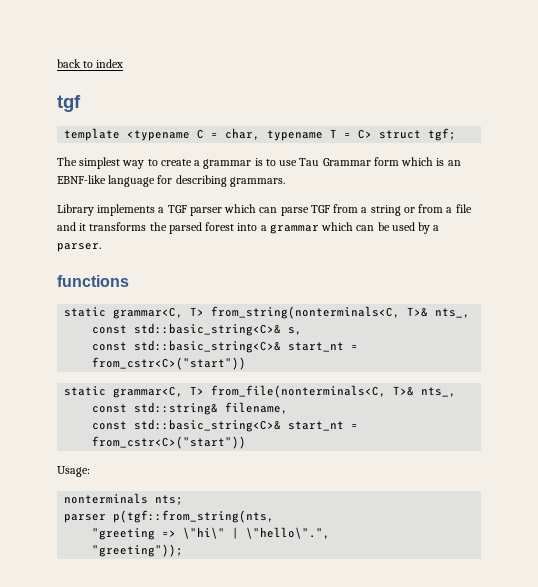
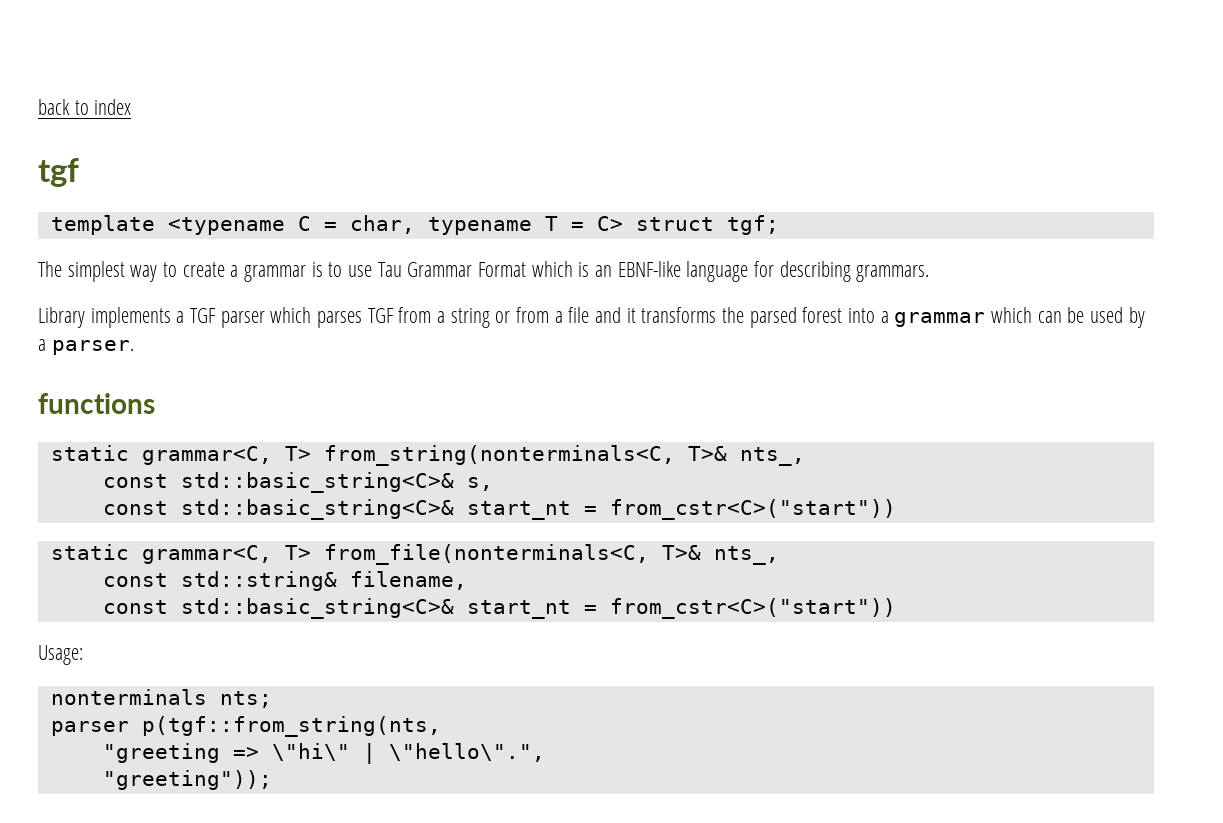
- The simplest way to create a grammar is to use Tau Grammar form which is an EBNF-like language for describing grammars.
+ The simplest way to create a grammar is to use Tau Grammar Format which is an EBNF-like language for describing grammars.
- Library implements a TGF parser which can parse TGF from a string or from a file and it transforms the parsed forest into a grammar which can be used by a parser.
+ Library implements a TGF parser which parses TGF from a string or from a file and it transforms the parsed forest into a grammar which can be used by a parser.

